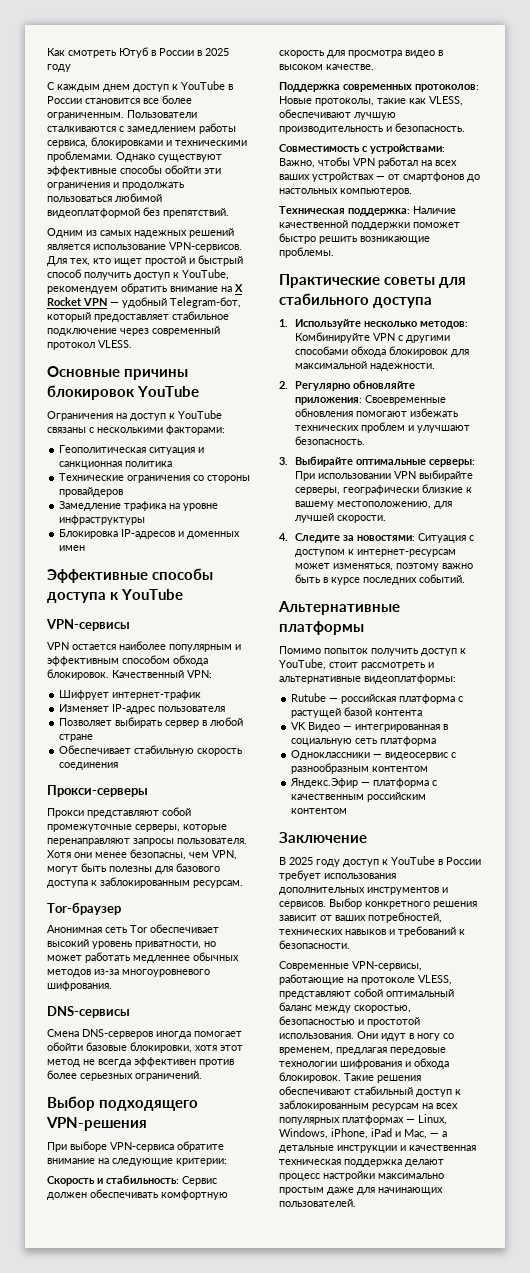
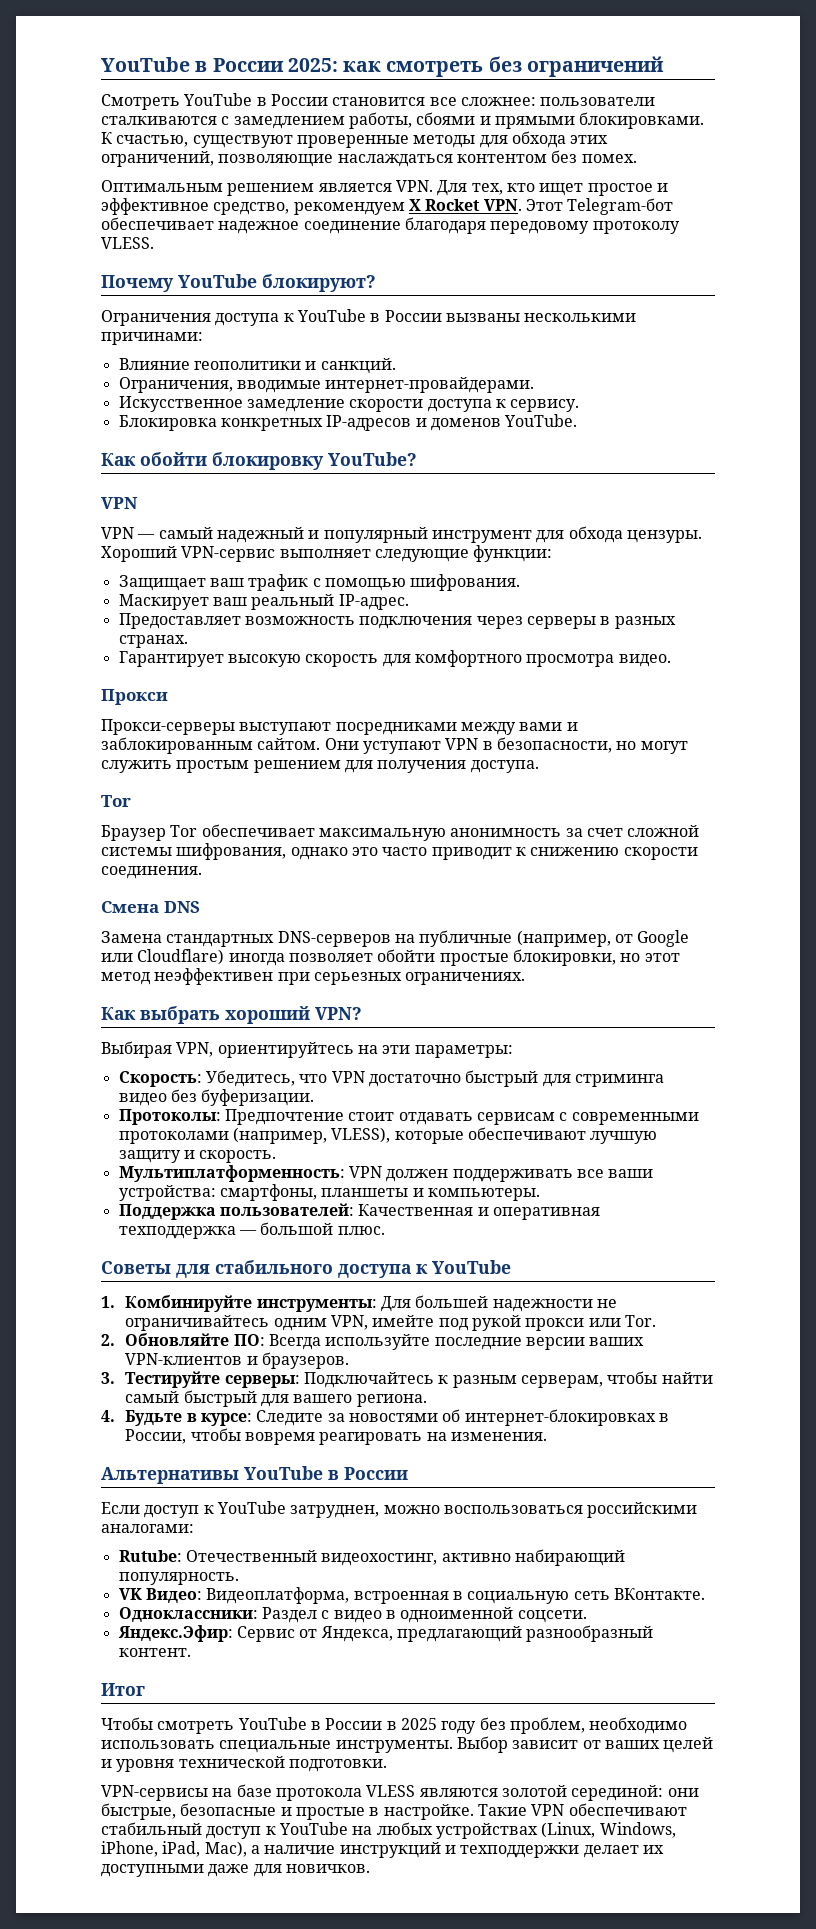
- Как смотреть Ютуб в России в 2025 году
- С каждым днем доступ к YouTube в России становится все более ограниченным. Пользователи сталкиваются с замедлением работы сервиса, блокировками и техническими проблемами. Однако существуют эффективные способы обойти эти ограничения и продолжать пользоваться любимой видеоплатформой без препятствий.
- Одним из самых надежных решений является использование VPN-сервисов. Для тех, кто ищет простой и быстрый способ получить доступ к YouTube, рекомендуем обратить внимание на X Rocket VPN — удобный Telegram-бот, который предоставляет стабильное подключение через современный протокол VLESS.
- Основные причины блокировок YouTube
- Ограничения на доступ к YouTube связаны с несколькими факторами:
- Геополитическая ситуация и санкционная политика
- Технические ограничения со стороны провайдеров
- Замедление трафика на уровне инфраструктуры
- Блокировка IP-адресов и доменных имен
- Эффективные способы доступа к YouTube
- VPN-сервисы
- VPN остается наиболее популярным и эффективным способом обхода блокировок. Качественный VPN:
- Шифрует интернет-трафик
- Изменяет IP-адрес пользователя
- Позволяет выбирать сервер в любой стране
- Обеспечивает стабильную скорость соединения
- Прокси-серверы
- Прокси представляют собой промежуточные серверы, которые перенаправляют запросы пользователя. Хотя они менее безопасны, чем VPN, могут быть полезны для базового доступа к заблокированным ресурсам.
- Tor-браузер
- Анонимная сеть Tor обеспечивает высокий уровень приватности, но может работать медленнее обычных методов из-за многоуровневого шифрования.
- DNS-сервисы
- Смена DNS-серверов иногда помогает обойти базовые блокировки, хотя этот метод не всегда эффективен против более серьезных ограничений.
- Выбор подходящего VPN-решения
- При выборе VPN-сервиса обратите внимание на следующие критерии:
- Скорость и стабильность: Сервис должен обеспечивать комфортную скорость для просмотра видео в высоком качестве.
- Поддержка современных протоколов: Новые протоколы, такие как VLESS, обеспечивают лучшую производительность и безопасность.
- Совместимость с устройствами: Важно, чтобы VPN работал на всех ваших устройствах — от смартфонов до настольных компьютеров.
- Техническая поддержка: Наличие качественной поддержки поможет быстро решить возникающие проблемы.
- Практические советы для стабильного доступа
- 1. Используйте несколько методов: Комбинируйте VPN с другими способами обхода блокировок для максимальной надежности.
- 2. Регулярно обновляйте приложения: Своевременные обновления помогают избежать технических проблем и улучшают безопасность.
- 3. Выбирайте оптимальные серверы: При использовании VPN выбирайте серверы, географически близкие к вашему местоположению, для лучшей скорости.
- 4. Следите за новостями: Ситуация с доступом к интернет-ресурсам может изменяться, поэтому важно быть в курсе последних событий.
- Альтернативные платформы
- Помимо попыток получить доступ к YouTube, стоит рассмотреть и альтернативные видеоплатформы:
- Rutube — российская платформа с растущей базой контента
- VK Видео — интегрированная в социальную сеть платформа
- Одноклассники — видеосервис с разнообразным контентом
- Яндекс.Эфир — платформа с качественным российским контентом
- Заключение
- В 2025 году доступ к YouTube в России требует использования дополнительных инструментов и сервисов. Выбор конкретного решения зависит от ваших потребностей, технических навыков и требований к безопасности.
- Современные VPN-сервисы, работающие на протоколе VLESS, представляют собой оптимальный баланс между скоростью, безопасностью и простотой использования. Они идут в ногу со временем, предлагая передовые технологии шифрования и обхода блокировок. Такие решения обеспечивают стабильный доступ к заблокированным ресурсам на всех популярных платформах — Linux, Windows, iPhone, iPad и Mac, — а детальные инструкции и качественная техническая поддержка делают процесс настройки максимально простым даже для начинающих пользователей.
+ YouTube в России 2025: как смотреть без ограничений
+ Смотреть YouTube в России становится все сложнее: пользователи сталкиваются с замедлением работы, сбоями и прямыми блокировками. К счастью, существуют проверенные методы для обхода этих ограничений, позволяющие наслаждаться контентом без помех.
+ Оптимальным решением является VPN. Для тех, кто ищет простое и эффективное средство, рекомендуем X Rocket VPN. Этот Telegram-бот обеспечивает надежное соединение благодаря передовому протоколу VLESS.
+ Почему YouTube блокируют?
+ Ограничения доступа к YouTube в России вызваны несколькими причинами:
+ Влияние геополитики и санкций.
+ Ограничения, вводимые интернет-провайдерами.
+ Искусственное замедление скорости доступа к сервису.
+ Блокировка конкретных IP-адресов и доменов YouTube.
+ Как обойти блокировку YouTube?
+ VPN
+ VPN — самый надежный и популярный инструмент для обхода цензуры. Хороший VPN-сервис выполняет следующие функции:
+ Защищает ваш трафик с помощью шифрования.
+ Маскирует ваш реальный IP-адрес.
+ Предоставляет возможность подключения через серверы в разных странах.
+ Гарантирует высокую скорость для комфортного просмотра видео.
+ Прокси
+ Прокси-серверы выступают посредниками между вами и заблокированным сайтом. Они уступают VPN в безопасности, но могут служить простым решением для получения доступа.
+ Tor
+ Браузер Tor обеспечивает максимальную анонимность за счет сложной системы шифрования, однако это часто приводит к снижению скорости соединения.
+ Смена DNS
+ Замена стандартных DNS-серверов на публичные (например, от Google или Cloudflare) иногда позволяет обойти простые блокировки, но этот метод неэффективен при серьезных ограничениях.
+ Как выбрать хороший VPN?
+ Выбирая VPN, ориентируйтесь на эти параметры:
+ Скорость: Убедитесь, что VPN достаточно быстрый для стриминга видео без буферизации.
+ Протоколы: Предпочтение стоит отдавать сервисам с современными протоколами (например, VLESS), которые обеспечивают лучшую защиту и скорость.
+ Мультиплатформенность: VPN должен поддерживать все ваши устройства: смартфоны, планшеты и компьютеры.
+ Поддержка пользователей: Качественная и оперативная техподдержка — большой плюс.
+ Советы для стабильного доступа к YouTube
+ 1. Комбинируйте инструменты: Для большей надежности не ограничивайтесь одним VPN, имейте под рукой прокси или Tor.
+ 2. Обновляйте ПО: Всегда используйте последние версии ваших VPN-клиентов и браузеров.
+ 3. Тестируйте серверы: Подключайтесь к разным серверам, чтобы найти самый быстрый для вашего региона.
+ 4. Будьте в курсе: Следите за новостями об интернет-блокировках в России, чтобы вовремя реагировать на изменения.
+ Альтернативы YouTube в России
+ Если доступ к YouTube затруднен, можно воспользоваться российскими аналогами:
+ Rutube: Отечественный видеохостинг, активно набирающий популярность.
+ VK Видео: Видеоплатформа, встроенная в социальную сеть ВКонтакте.
+ Одноклассники: Раздел с видео в одноименной соцсети.
+ Яндекс.Эфир: Сервис от Яндекса, предлагающий разнообразный контент.
+ Итог
+ Чтобы смотреть YouTube в России в 2025 году без проблем, необходимо использовать специальные инструменты. Выбор зависит от ваших целей и уровня технической подготовки.
+ VPN-сервисы на базе протокола VLESS являются золотой серединой: они быстрые, безопасные и простые в настройке. Такие VPN обеспечивают стабильный доступ к YouTube на любых устройствах (Linux, Windows, iPhone, iPad, Mac), а наличие инструкций и техподдержки делает их доступными даже для новичков.

